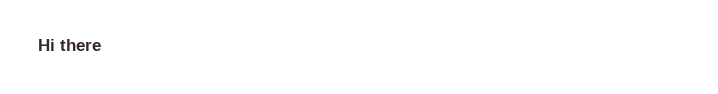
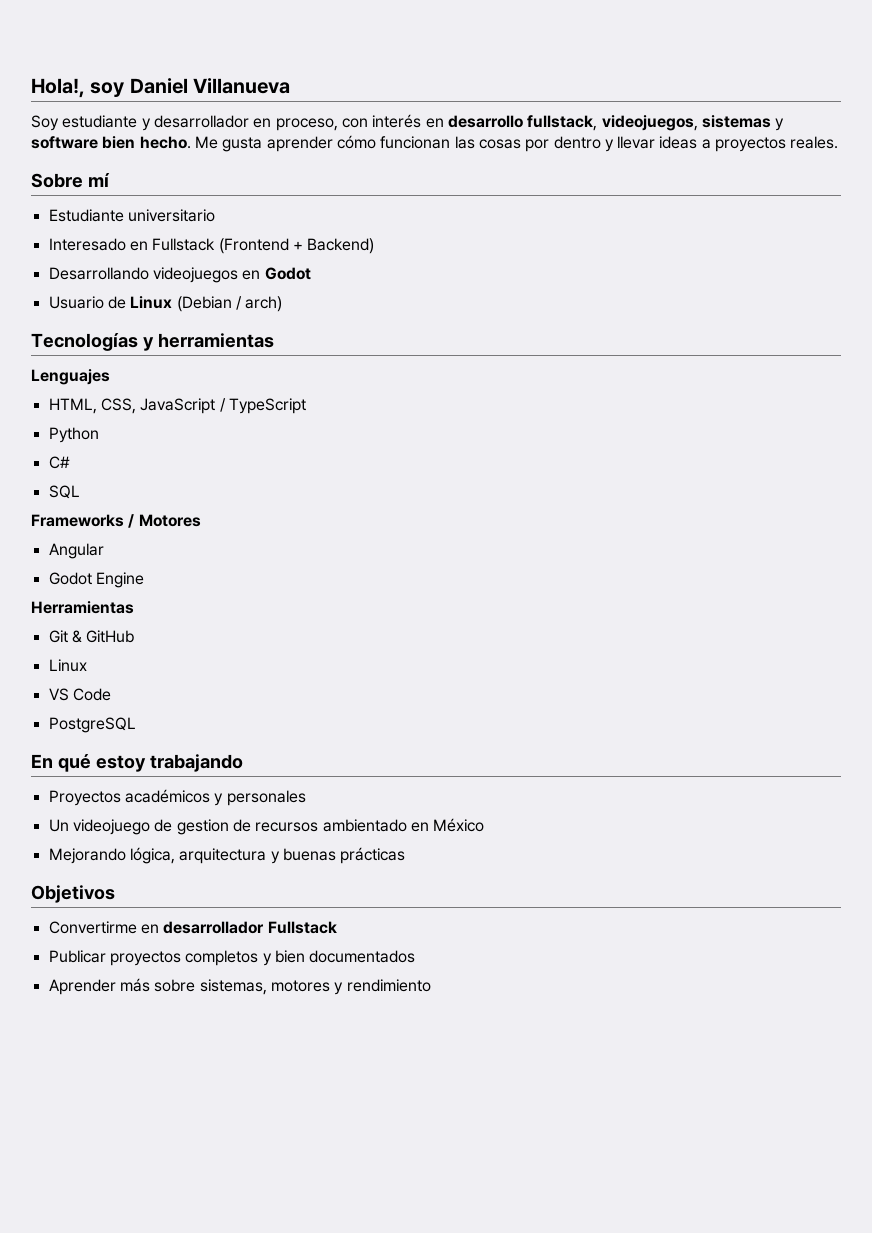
- Hi there
+ Hola!, soy Daniel Villanueva
+ Soy estudiante y desarrollador en proceso, con interés en desarrollo fullstack, videojuegos, sistemas y software bien hecho. Me gusta aprender cómo funcionan las cosas por dentro y llevar ideas a proyectos reales.
+ Sobre mí
+ Estudiante universitario
+ Interesado en Fullstack (Frontend + Backend)
+ Desarrollando videojuegos en Godot
+ Usuario de Linux (Debian / arch)
+ Tecnologías y herramientas
+ Lenguajes
+ HTML, CSS, JavaScript / TypeScript
+ Python
+ C#
+ SQL
+ Frameworks / Motores
+ Angular
+ Godot Engine
+ Herramientas
+ Git & GitHub
+ Linux
+ VS Code
+ PostgreSQL
+ En qué estoy trabajando
+ Proyectos académicos y personales
+ Un videojuego de gestion de recursos ambientado en México
+ Mejorando lógica, arquitectura y buenas prácticas
+ Objetivos
+ Convertirme en desarrollador Fullstack
+ Publicar proyectos completos y bien documentados
+ Aprender más sobre sistemas, motores y rendimiento

